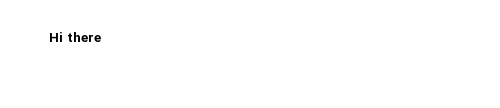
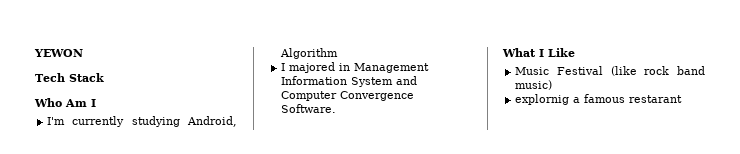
- Hi there
+ YEWON
+ Tech Stack
+ Who Am I
+ I'm currently studying Android, Algorithm
+ I majored in Management Information System and Computer Convergence Software.
+ What I Like
+ Music Festival (like rock band music)
+ explornig a famous restarant

